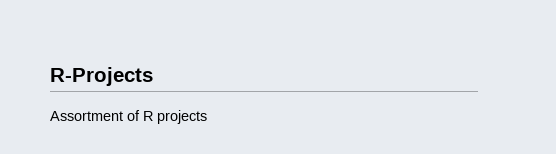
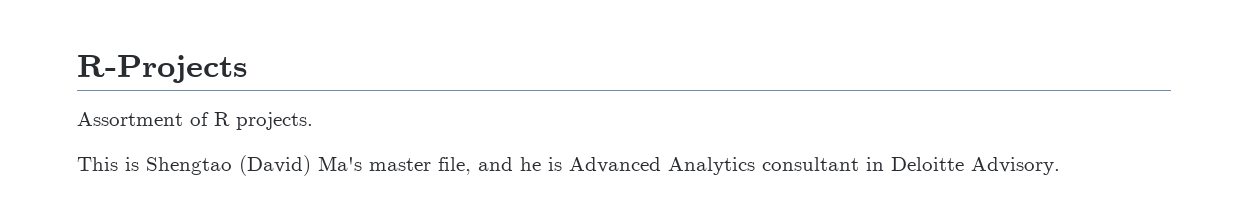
- Assortment of R projects
+ Assortment of R projects.
+ This is Shengtao (David) Ma's master file, and he is Advanced Analytics consultant in Deloitte Advisory.

